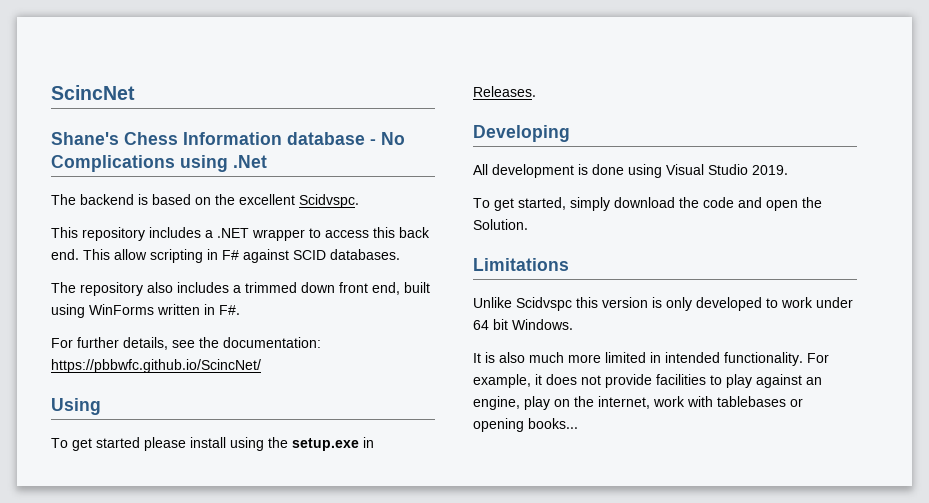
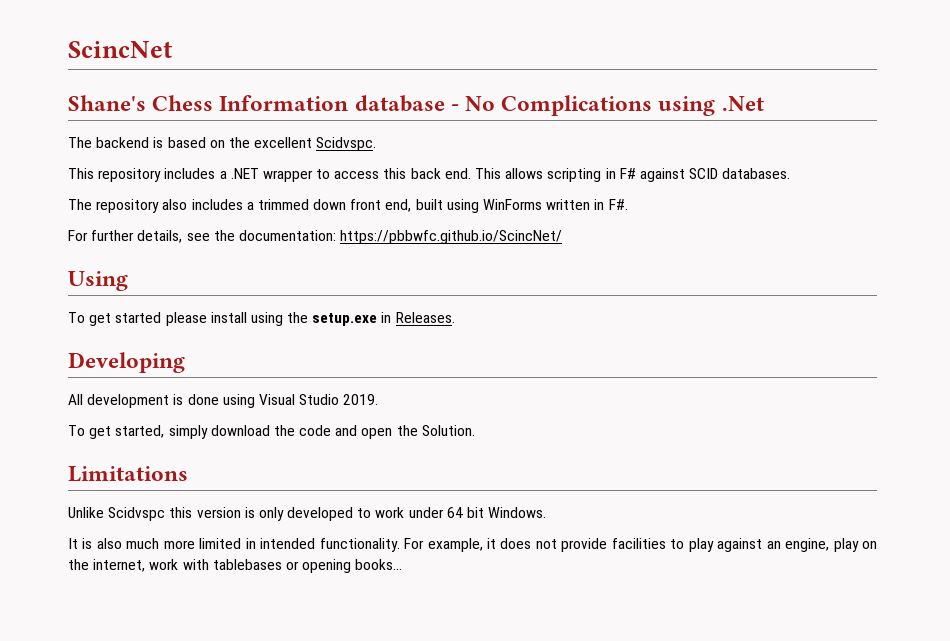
- This allow scripting in F# against SCID databases.
+ This allows scripting in F# against SCID databases.

